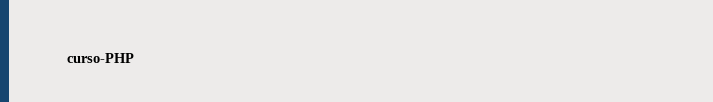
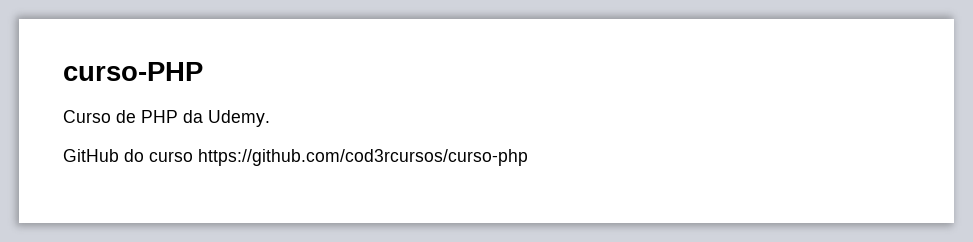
+ Curso de PHP da Udemy.
+ GitHub do curso https://github.com/cod3rcursos/curso-php

